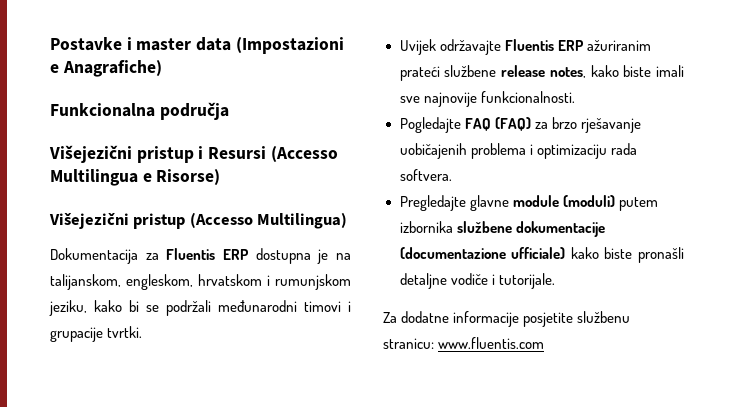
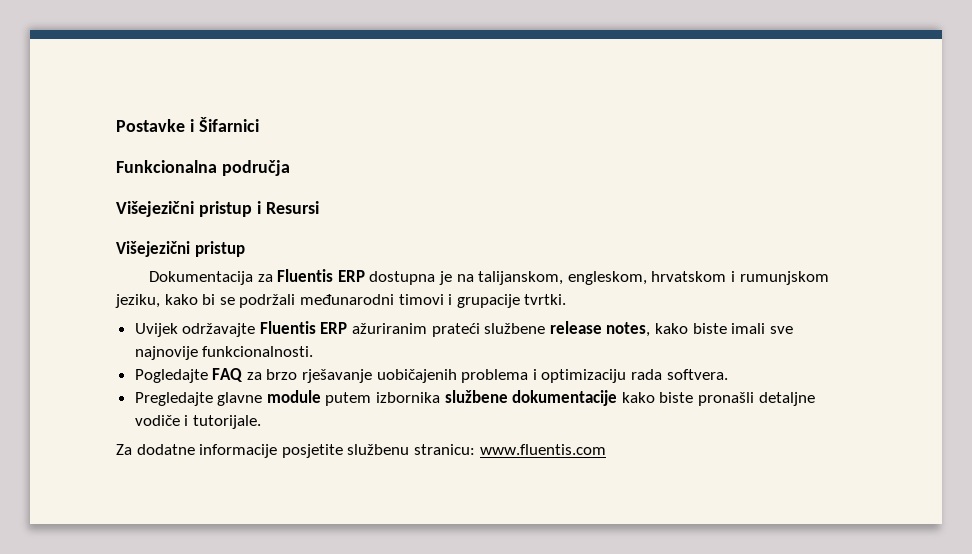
- Postavke i master data (Impostazioni e Anagrafiche)
+ Postavke i Šifarnici
- Višejezični pristup i Resursi (Accesso Multilingua e Risorse)
- Višejezični pristup (Accesso Multilingua)
+ Višejezični pristup i Resursi
+ Višejezični pristup
- Pogledajte FAQ (FAQ) za brzo rješavanje uobičajenih problema i optimizaciju rada softvera.
+ Pogledajte FAQ za brzo rješavanje uobičajenih problema i optimizaciju rada softvera.
- Pregledajte glavne module (moduli) putem izbornika službene dokumentacije (documentazione ufficiale) kako biste pronašli detaljne vodiče i tutorijale.
+ Pregledajte glavne module putem izbornika službene dokumentacije kako biste pronašli detaljne vodiče i tutorijale.

